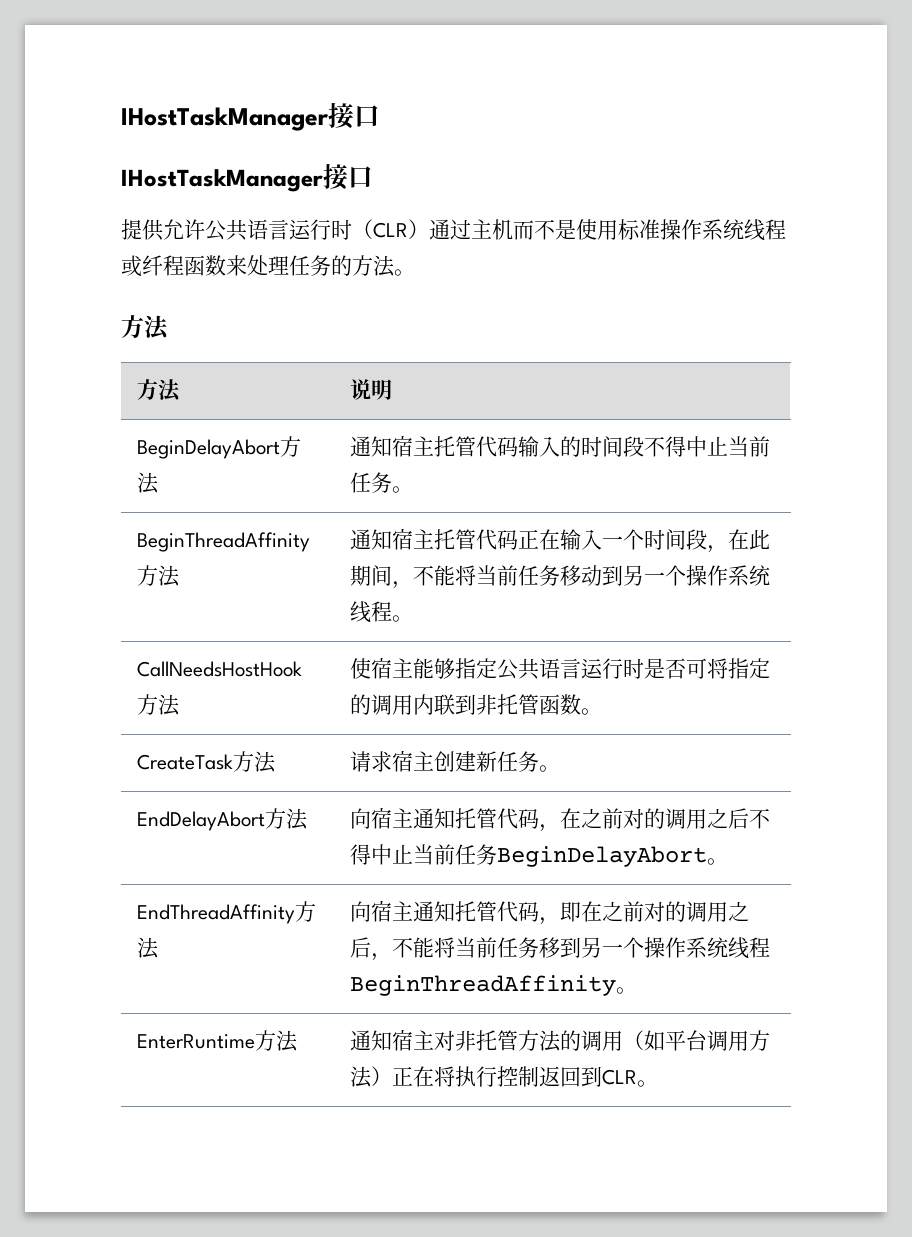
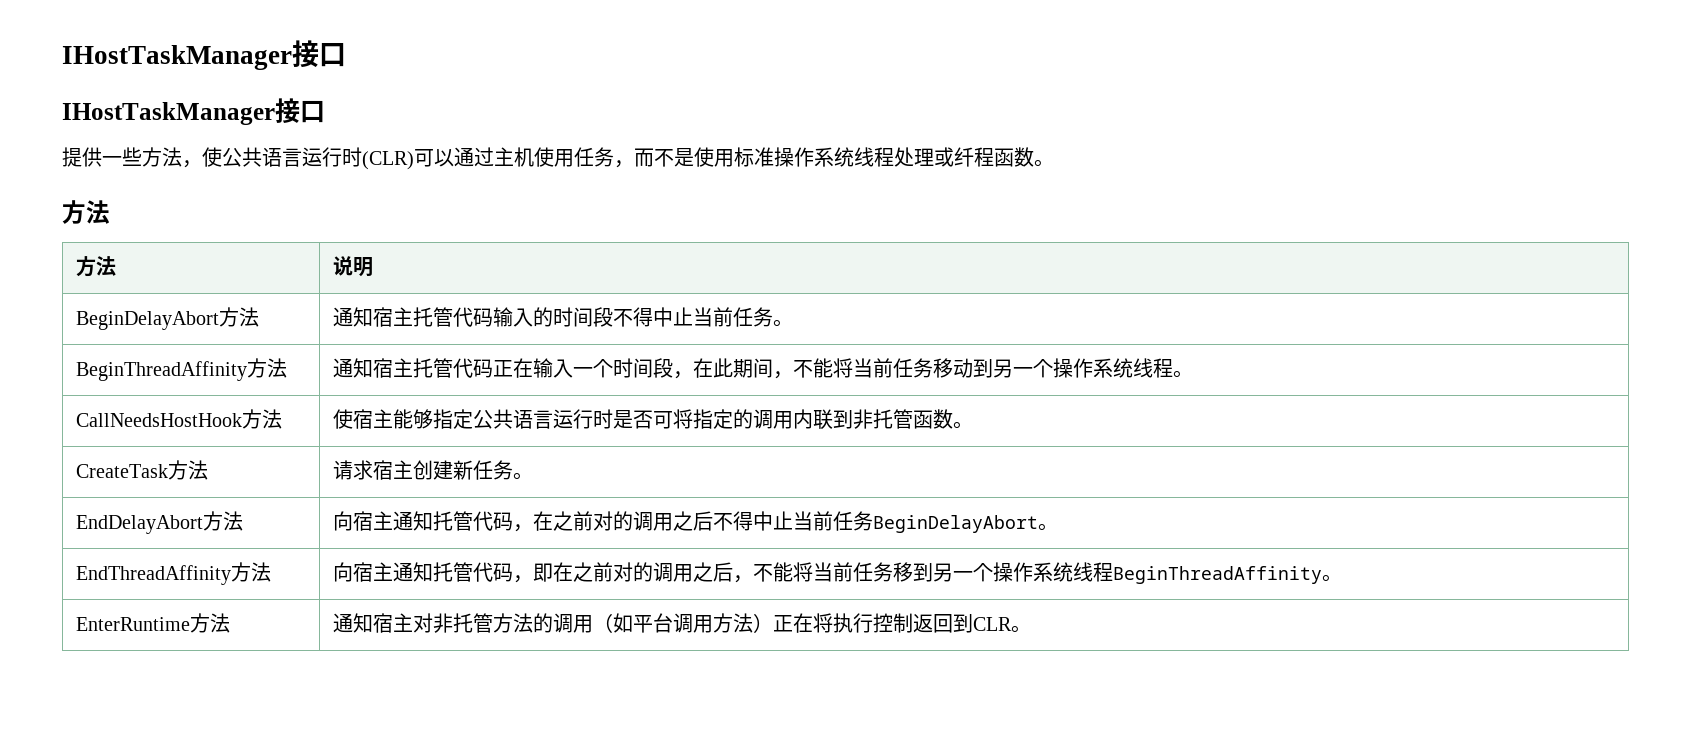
- 提供允许公共语言运行时（CLR）通过主机而不是使用标准操作系统线程或纤程函数来处理任务的方法。
+ 提供一些方法，使公共语言运行时(CLR)可以通过主机使用任务，而不是使用标准操作系统线程处理或纤程函数。

